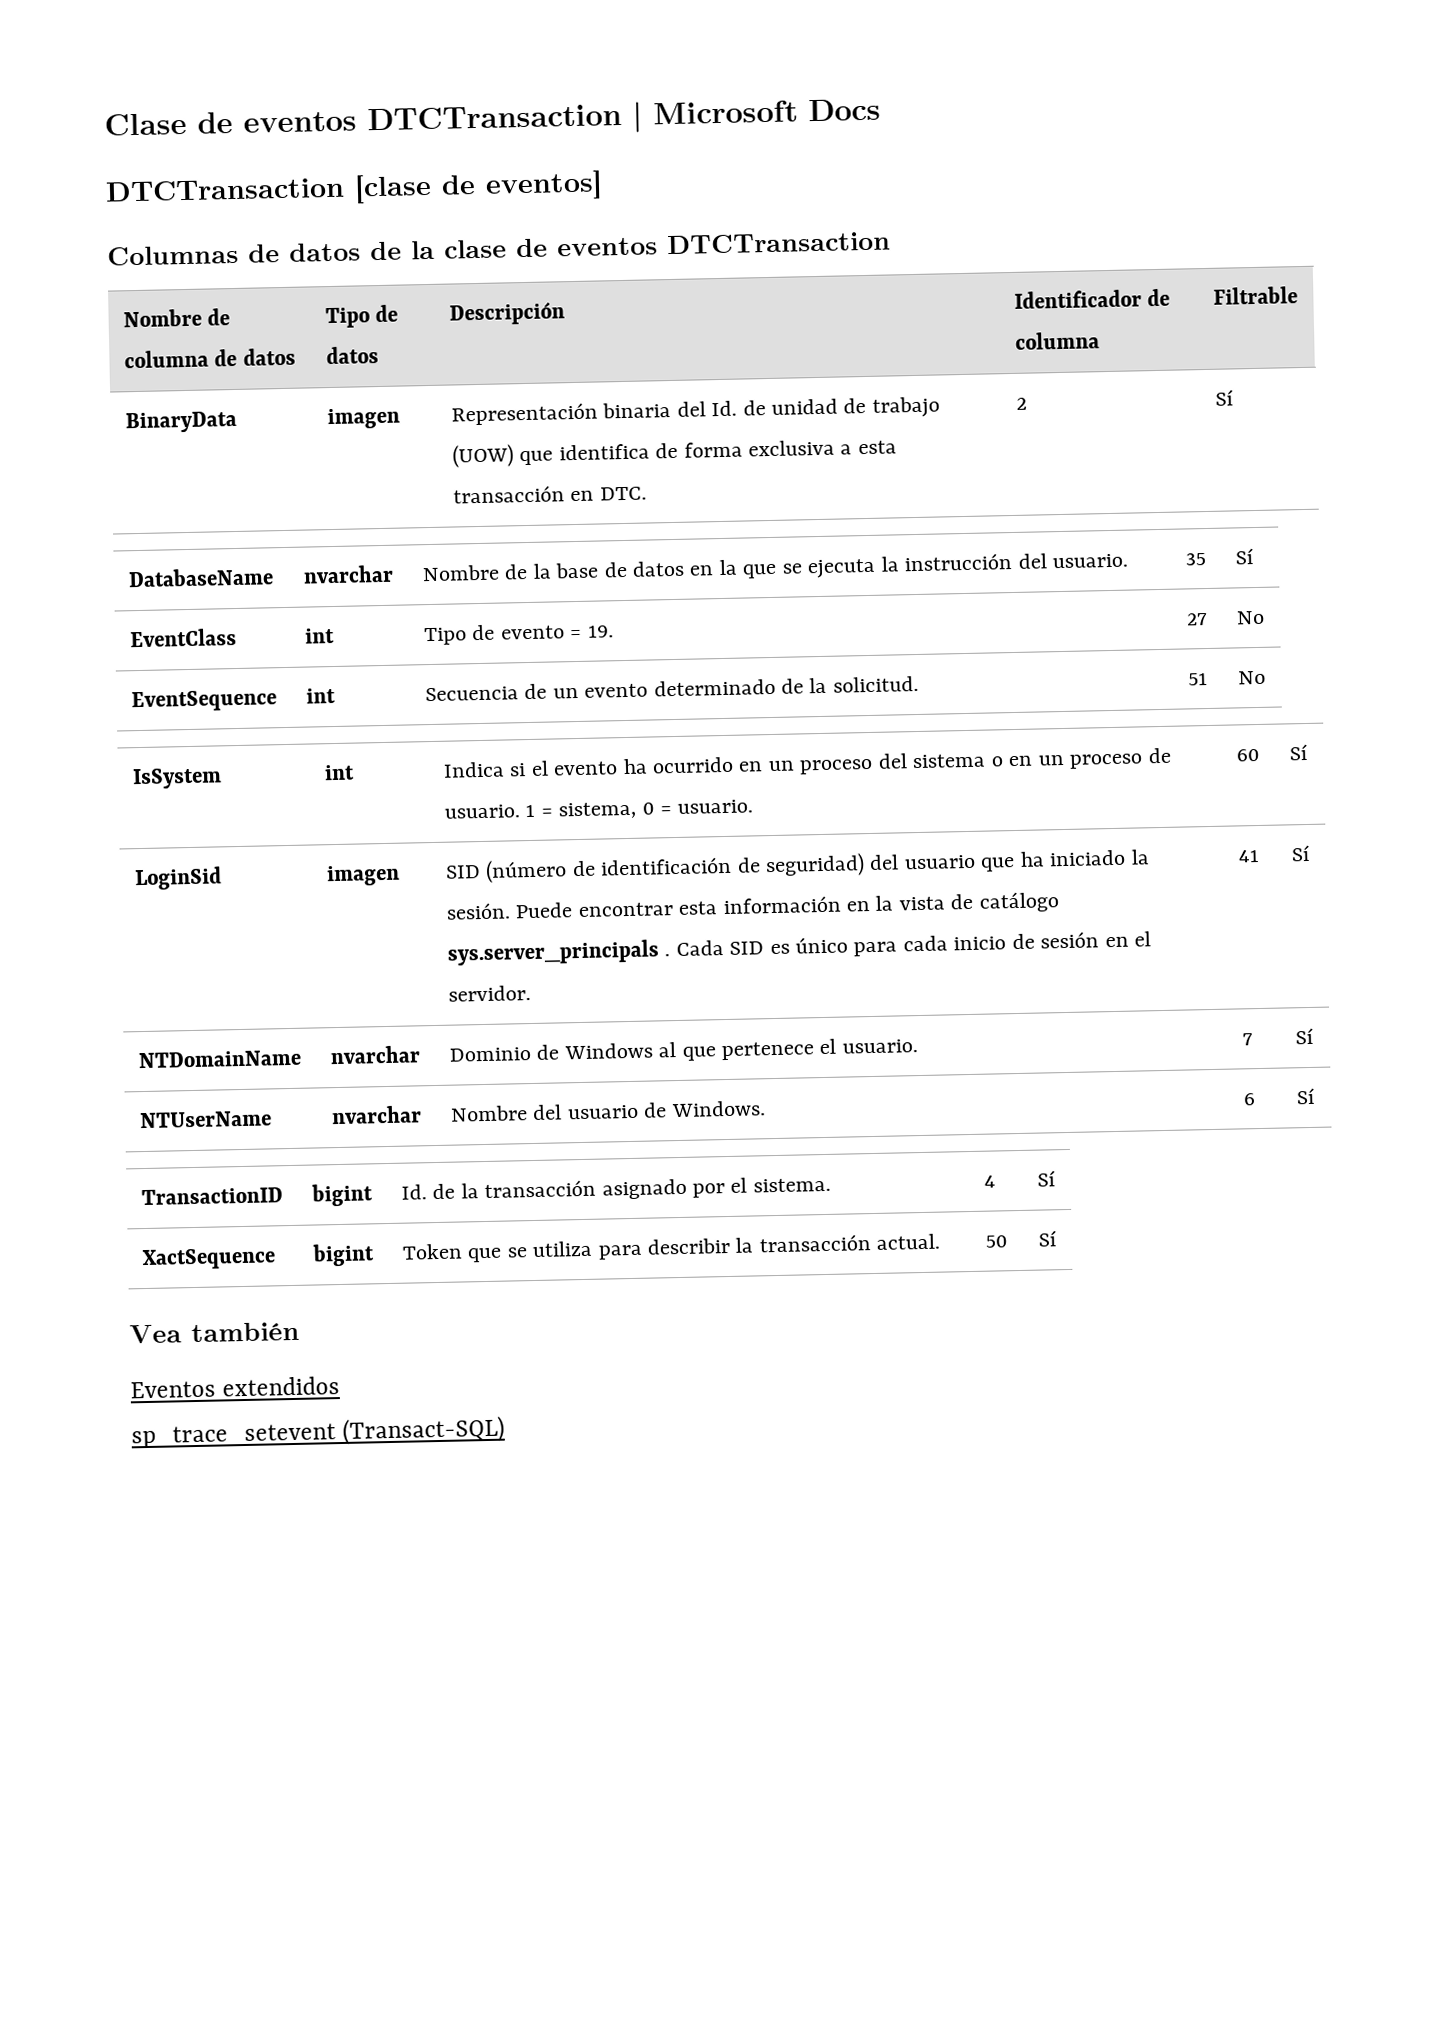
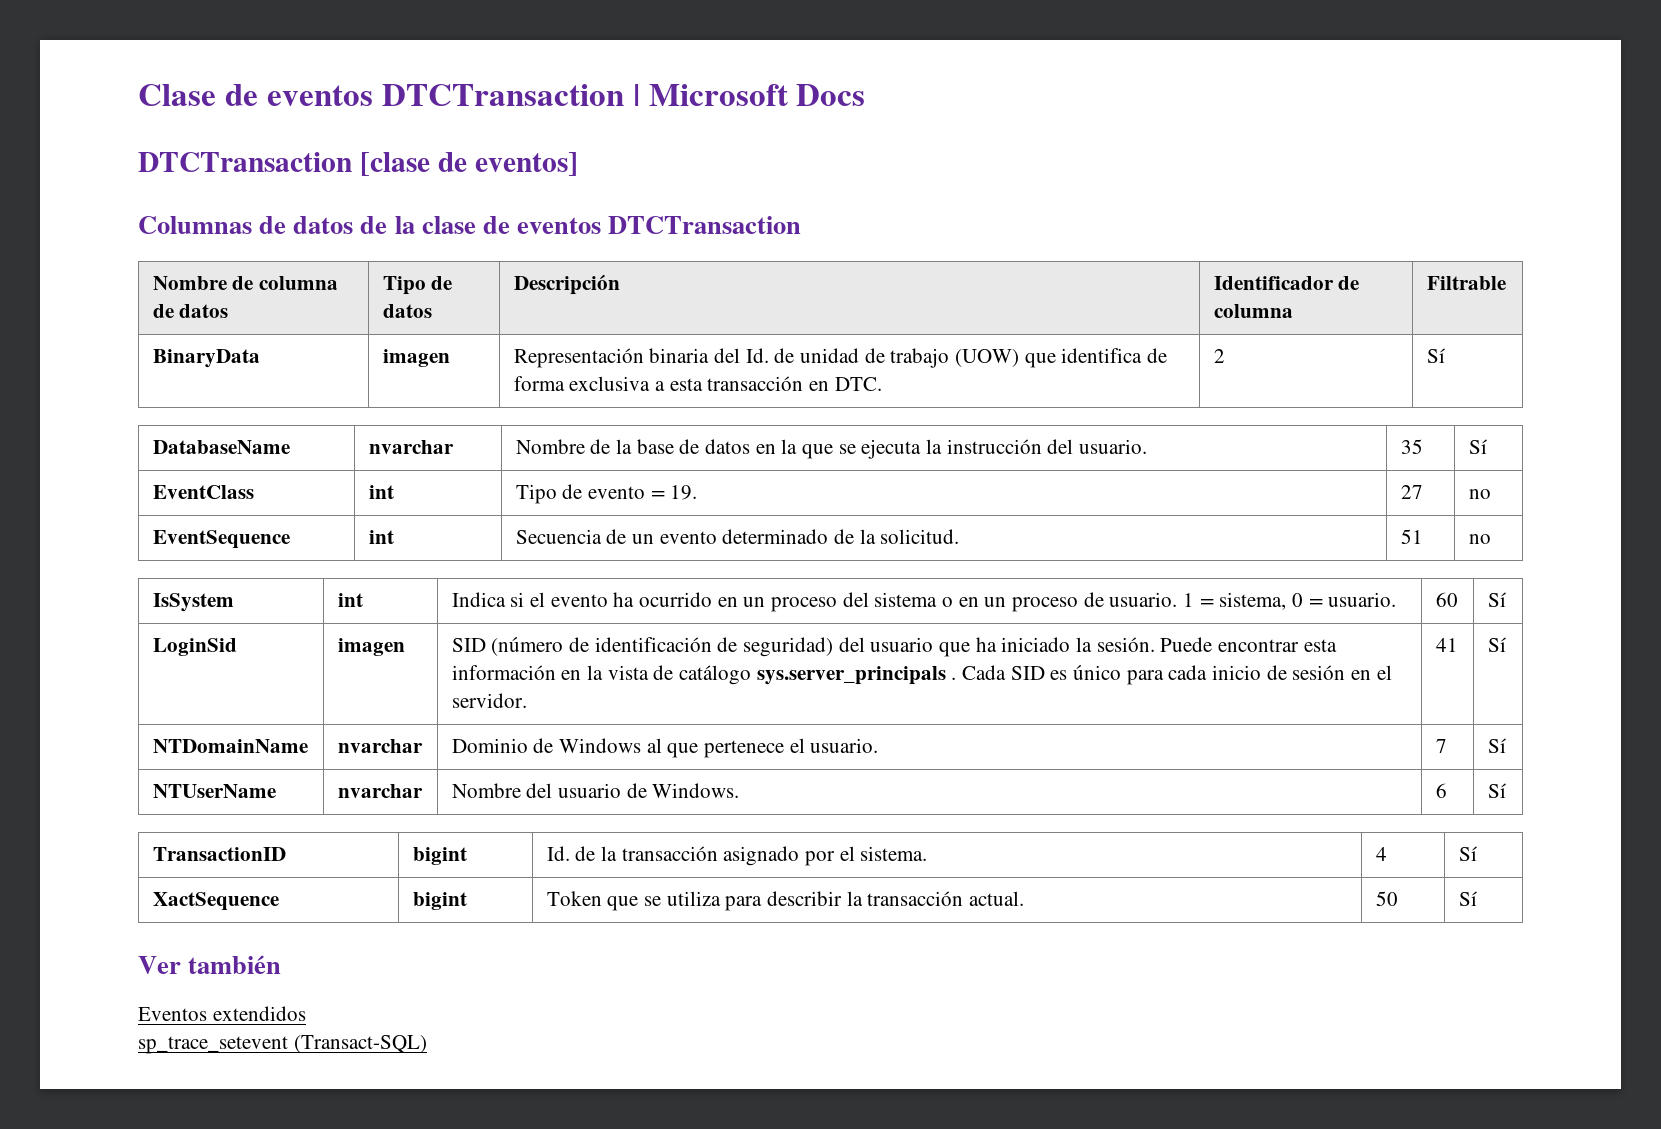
- EventClass | int | Tipo de evento = 19. | 27 | No
+ EventClass | int | Tipo de evento = 19. | 27 | no
- EventSequence | int | Secuencia de un evento determinado de la solicitud. | 51 | No
+ EventSequence | int | Secuencia de un evento determinado de la solicitud. | 51 | no
- Vea también
+ Ver también

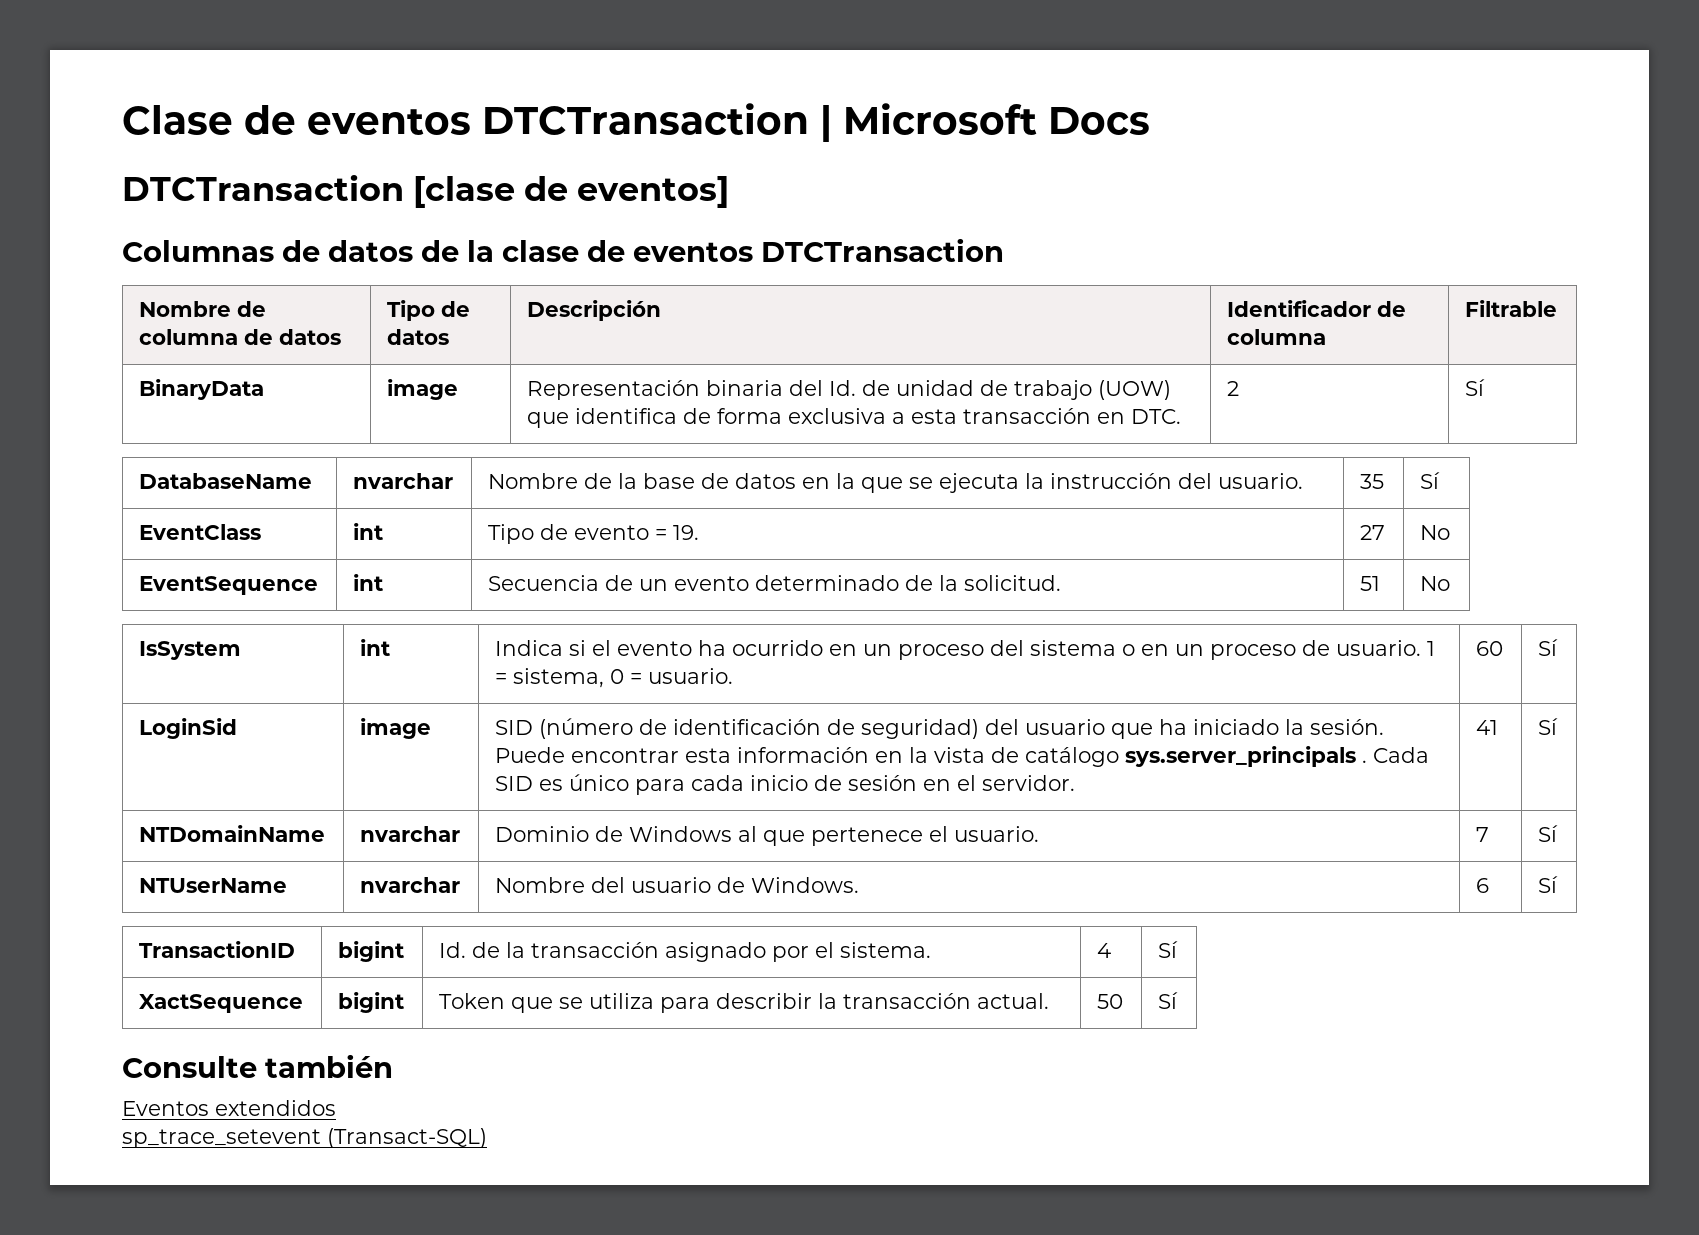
- BinaryData | imagen | Representación binaria del Id. de unidad de trabajo (UOW) que identifica de forma exclusiva a esta transacción en DTC. | 2 | Sí
+ BinaryData | image | Representación binaria del Id. de unidad de trabajo (UOW) que identifica de forma exclusiva a esta transacción en DTC. | 2 | Sí
- EventClass | int | Tipo de evento = 19. | 27 | no
+ EventClass | int | Tipo de evento = 19. | 27 | No
- EventSequence | int | Secuencia de un evento determinado de la solicitud. | 51 | no
+ EventSequence | int | Secuencia de un evento determinado de la solicitud. | 51 | No
- LoginSid | imagen | SID (número de identificación de seguridad) del usuario que ha iniciado la sesión. Puede encontrar esta información en la vista de catálogo sys.server_principals . Cada SID es único para cada inicio de sesión en el servidor. | 41 | Sí
+ LoginSid | image | SID (número de identificación de seguridad) del usuario que ha iniciado la sesión. Puede encontrar esta información en la vista de catálogo sys.server_principals . Cada SID es único para cada inicio de sesión en el servidor. | 41 | Sí
- Ver también
+ Consulte también

